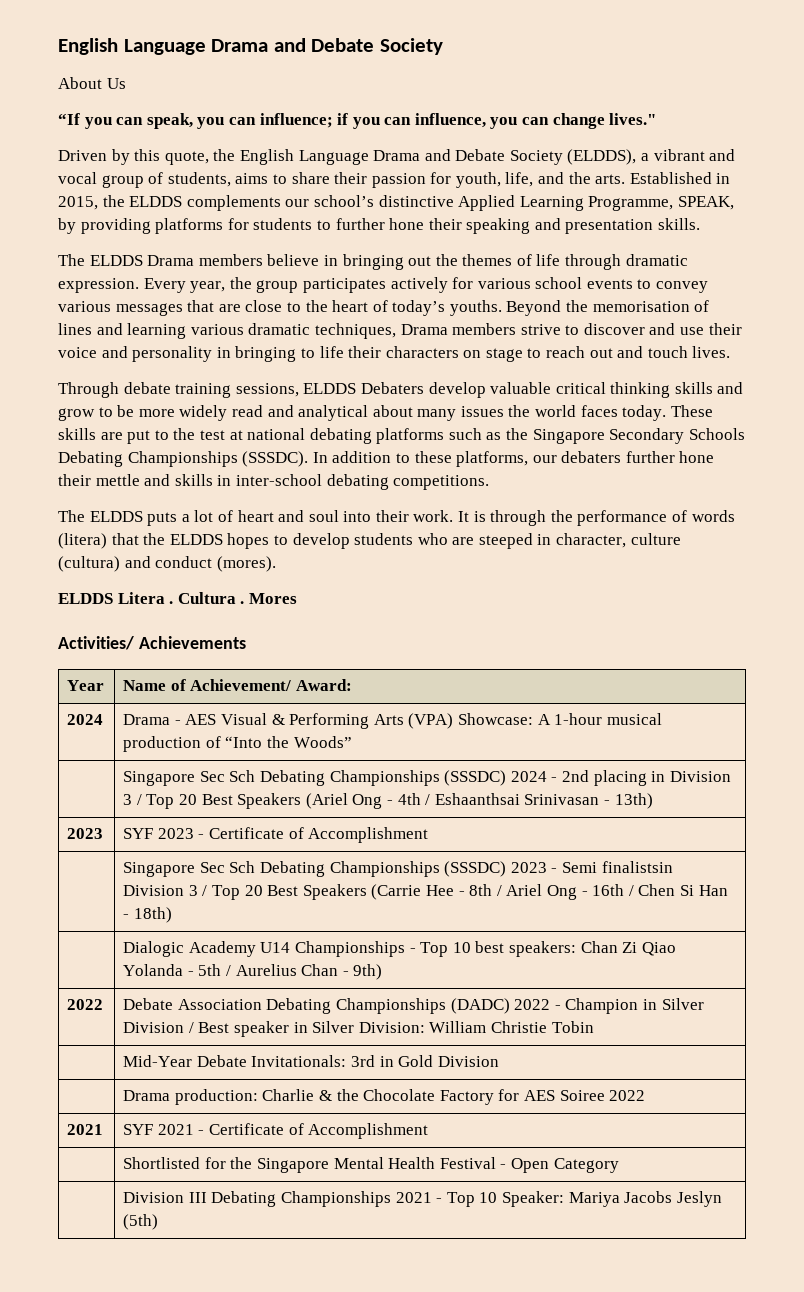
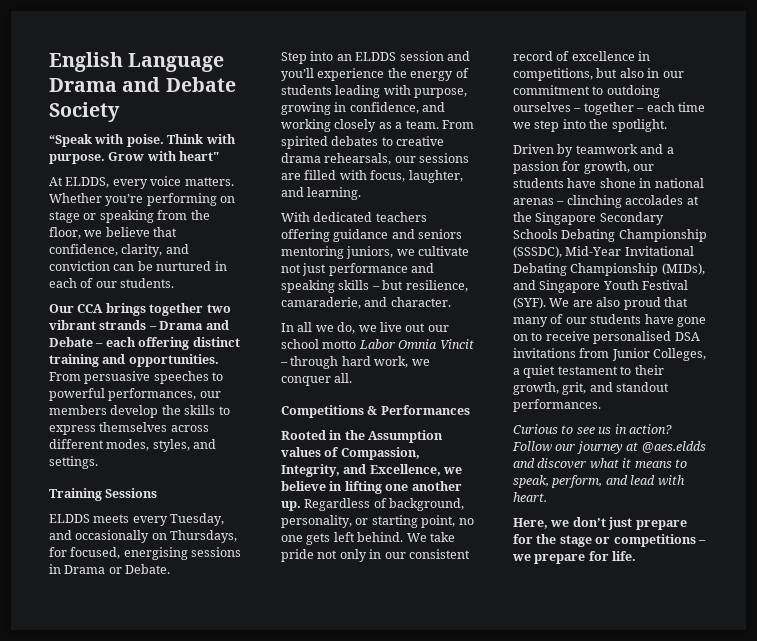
- About Us
- “If you can speak, you can influence; if you can influence, you can change lives."
- Driven by this quote, the English Language Drama and Debate Society (ELDDS), a vibrant and vocal group of students, aims to share their passion for youth, life, and the arts. Established in 2015, the ELDDS complements our school’s distinctive Applied Learning Programme, SPEAK, by providing platforms for students to further hone their speaking and presentation skills.
- The ELDDS Drama members believe in bringing out the themes of life through dramatic expression. Every year, the group participates actively for various school events to convey various messages that are close to the heart of today’s youths. Beyond the memorisation of lines and learning various dramatic techniques, Drama members strive to discover and use their voice and personality in bringing to life their characters on stage to reach out and touch lives.
- Through debate training sessions, ELDDS Debaters develop valuable critical thinking skills and grow to be more widely read and analytical about many issues the world faces today. These skills are put to the test at national debating platforms such as the Singapore Secondary Schools Debating Championships (SSSDC). In addition to these platforms, our debaters further hone their mettle and skills in inter-school debating competitions.
- The ELDDS puts a lot of heart and soul into their work. It is through the performance of words (litera) that the ELDDS hopes to develop students who are steeped in character, culture (cultura) and conduct (mores).
- ELDDS Litera . Cultura . Mores
- Activities/ Achievements
- Year | Name of Achievement/ Award:
- 2024 | Drama - AES Visual & Performing Arts (VPA) Showcase: A 1-hour musical production of “Into the Woods”
- | Singapore Sec Sch Debating Championships (SSSDC) 2024 - 2nd placing in Division 3 / Top 20 Best Speakers (Ariel Ong - 4th / Eshaanthsai Srinivasan - 13th)
- 2023 | SYF 2023 - Certificate of Accomplishment
- | Singapore Sec Sch Debating Championships (SSSDC) 2023 - Semi finalistsin Division 3 / Top 20 Best Speakers (Carrie Hee - 8th / Ariel Ong - 16th / Chen Si Han - 18th)
- | Dialogic Academy U14 Championships - Top 10 best speakers: Chan Zi Qiao Yolanda - 5th / Aurelius Chan - 9th)
- 2022 | Debate Association Debating Championships (DADC) 2022 - Champion in Silver Division / Best speaker in Silver Division: William Christie Tobin
- | Mid-Year Debate Invitationals: 3rd in Gold Division
- | Drama production: Charlie & the Chocolate Factory for AES Soiree 2022
- 2021 | SYF 2021 - Certificate of Accomplishment
- | Shortlisted for the Singapore Mental Health Festival - Open Category
- | Division III Debating Championships 2021 - Top 10 Speaker: Mariya Jacobs Jeslyn (5th)
+ “Speak with poise. Think with purpose. Grow with heart"
+ At ELDDS, every voice matters. Whether you’re performing on stage or speaking from the floor, we believe that confidence, clarity, and conviction can be nurtured in each of our students.
+ Our CCA brings together two vibrant strands – Drama and Debate – each offering distinct training and opportunities. From persuasive speeches to powerful performances, our members develop the skills to express themselves across different modes, styles, and settings.
+ Training Sessions
+ ELDDS meets every Tuesday, and occasionally on Thursdays, for focused, energising sessions in Drama or Debate.
+ Step into an ELDDS session and you’ll experience the energy of students leading with purpose, growing in confidence, and working closely as a team. From spirited debates to creative drama rehearsals, our sessions are filled with focus, laughter, and learning.
+ With dedicated teachers offering guidance and seniors mentoring juniors, we cultivate not just performance and speaking skills – but resilience, camaraderie, and character.
+ In all we do, we live out our school motto Labor Omnia Vincit – through hard work, we conquer all.
+ Competitions & Performances
+ Rooted in the Assumption values of Compassion, Integrity, and Excellence, we believe in lifting one another up. Regardless of background, personality, or starting point, no one gets left behind. We take pride not only in our consistent record of excellence in competitions, but also in our commitment to outdoing ourselves – together – each time we step into the spotlight.
+ Driven by teamwork and a passion for growth, our students have shone in national arenas – clinching accolades at the Singapore Secondary Schools Debating Championship (SSSDC), Mid-Year Invitational Debating Championship (MIDs), and Singapore Youth Festival (SYF). We are also proud that many of our students have gone on to receive personalised DSA invitations from Junior Colleges, a quiet testament to their growth, grit, and standout performances.
+ Curious to see us in action? Follow our journey at @aes.eldds and discover what it means to speak, perform, and lead with heart.
+ Here, we don’t just prepare for the stage or competitions – we prepare for life.

